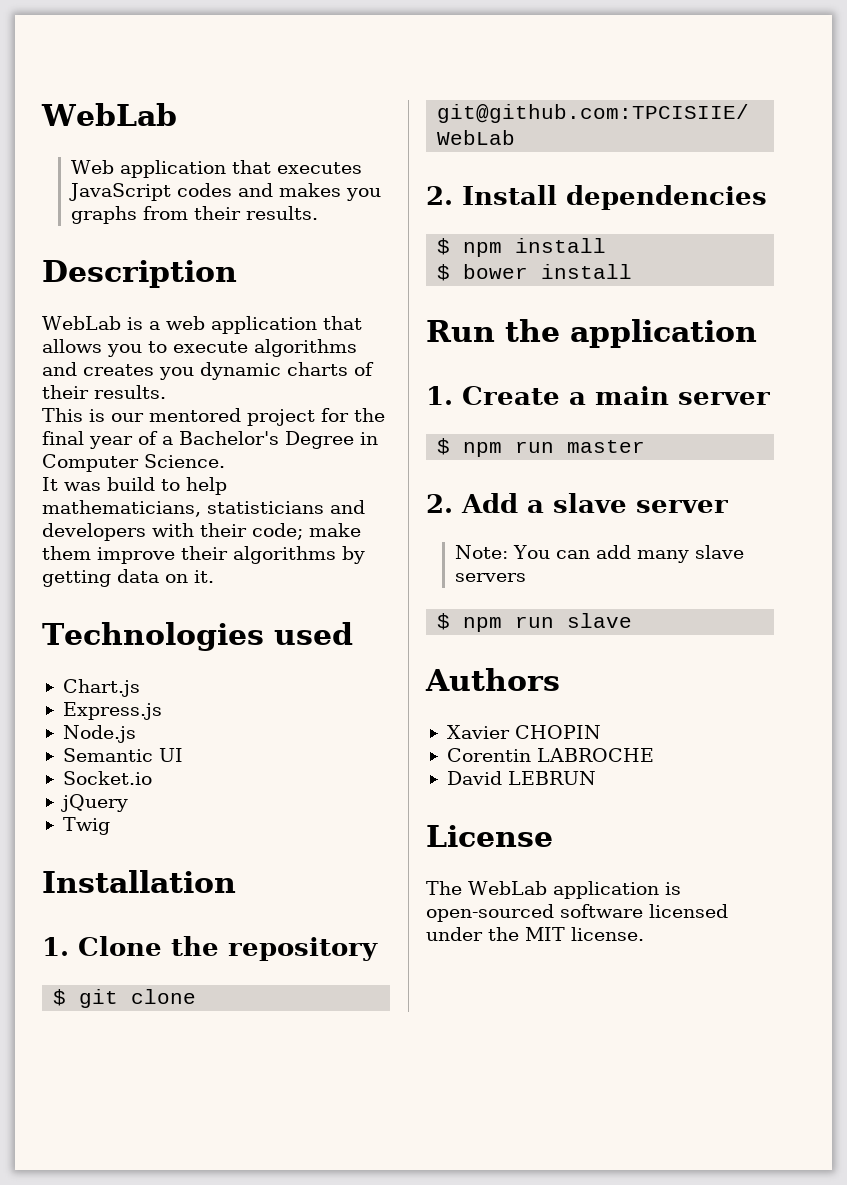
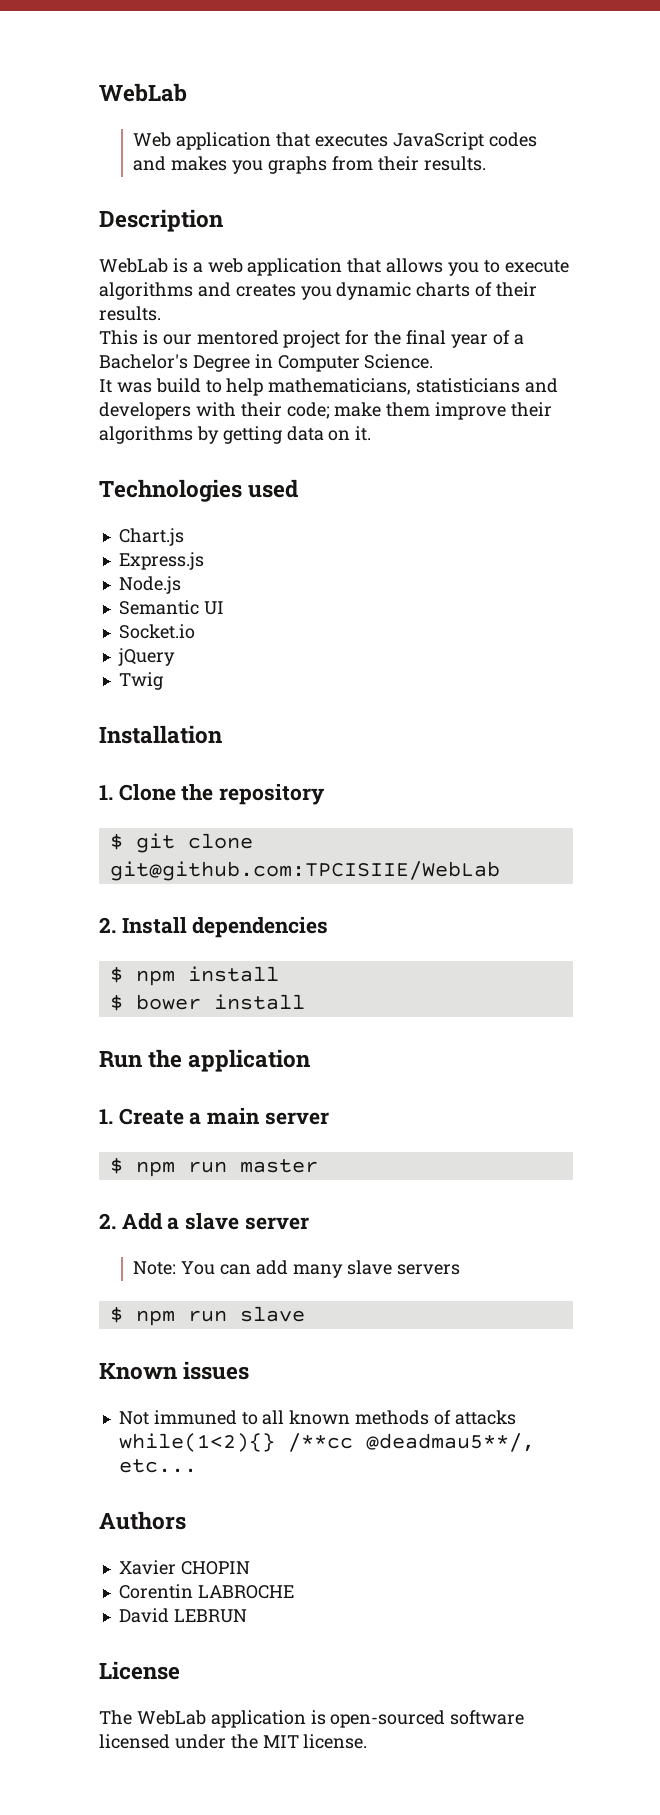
+ Known issues
+ Not immuned to all known methods of attacks while(1<2){} /**cc @deadmau5**/, etc...

